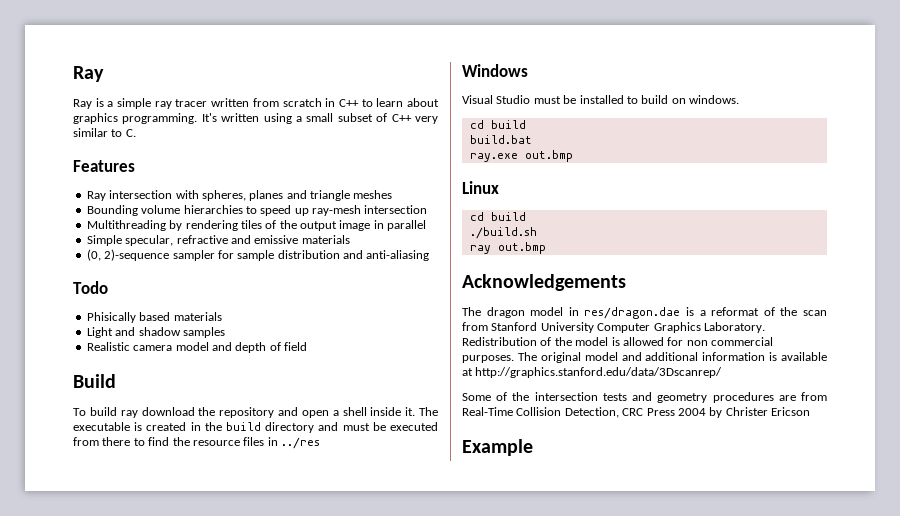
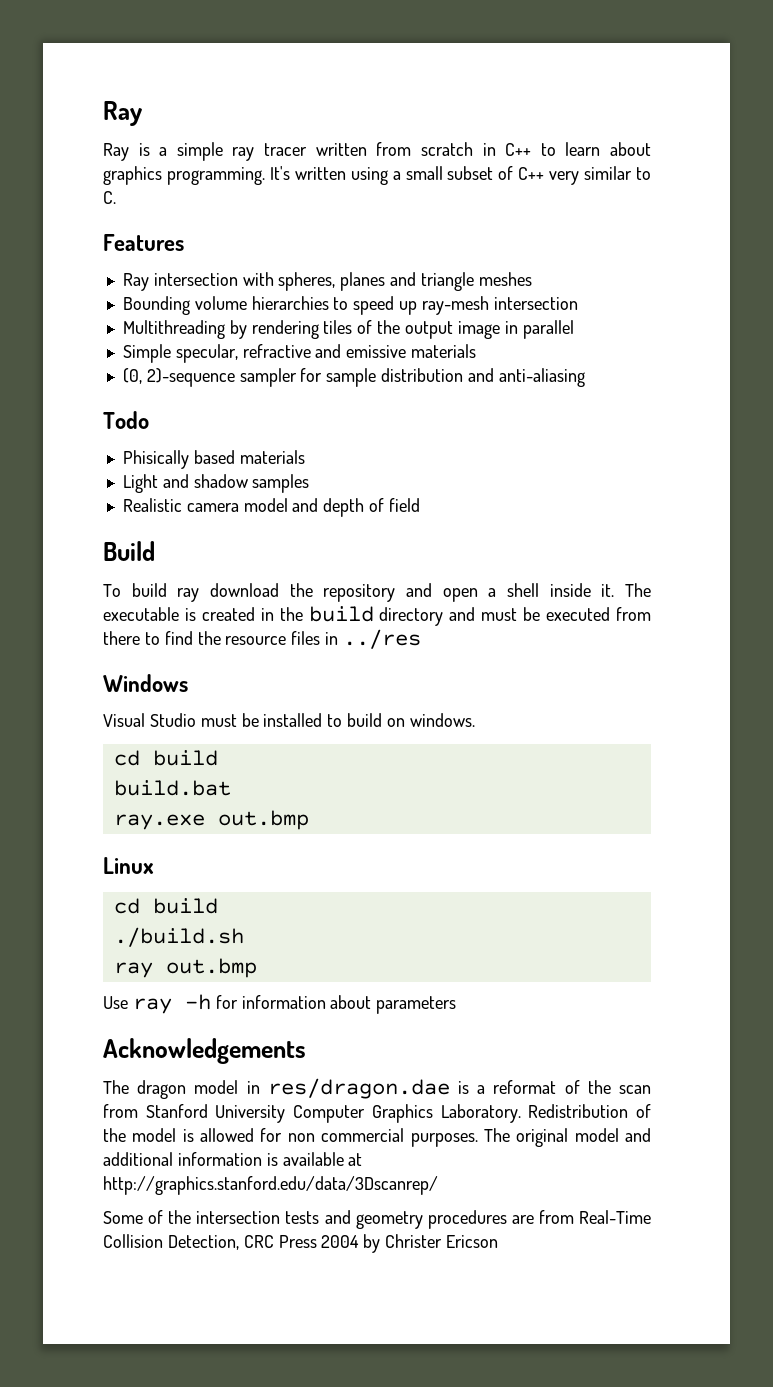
+ Use ray -h for information about parameters
- Example

